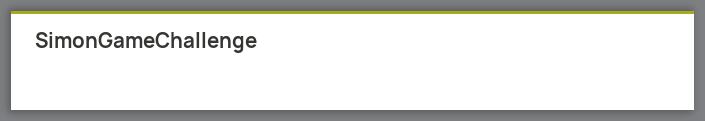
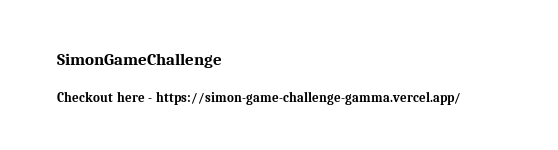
+ Checkout here - https://simon-game-challenge-gamma.vercel.app/

